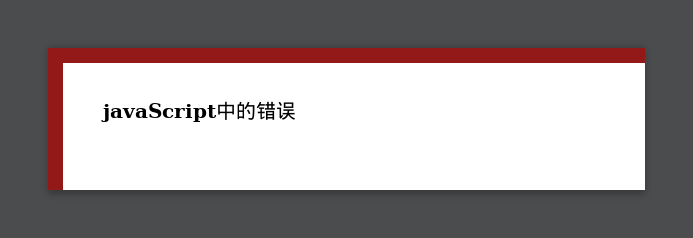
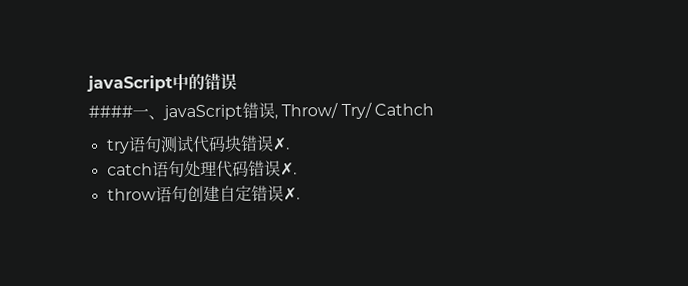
+ ####一、javaScript错误, Throw/ Try/ Cathch
+ try语句测试代码块错误✗.
+ catch语句处理代码错误✗.
+ throw语句创建自定错误✗.

